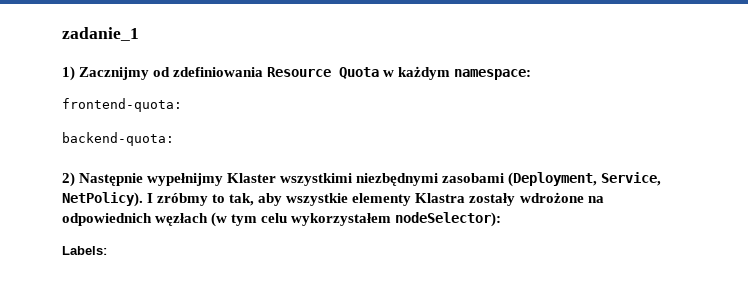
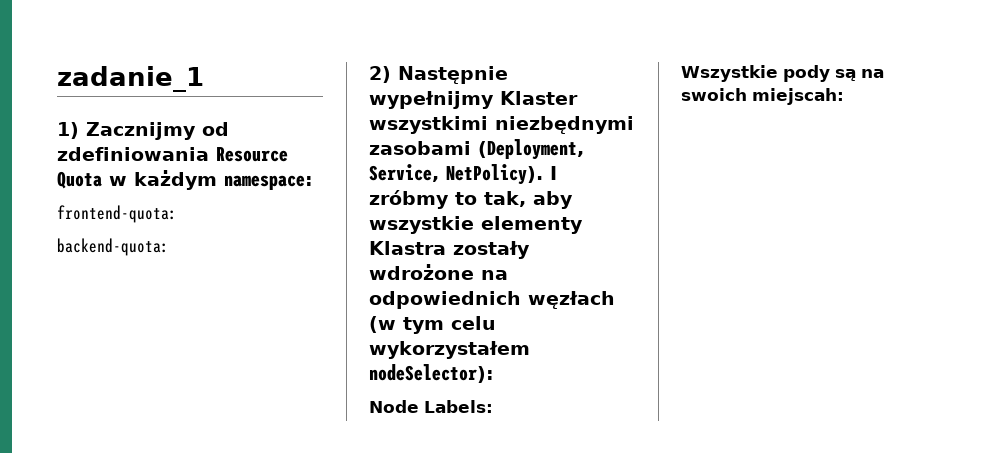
- Labels:
+ Node Labels:
+ Wszystkie pody są na swoich miejscah:

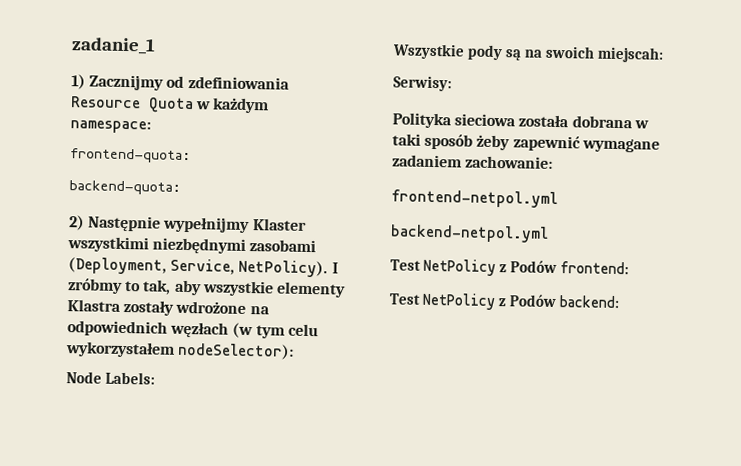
+ Serwisy:
+ Polityka sieciowa została dobrana w taki sposób żeby zapewnić wymagane zadaniem zachowanie:
+ frontend-netpol.yml
+ backend-netpol.yml
+ Test NetPolicy z Podów frontend:
+ Test NetPolicy z Podów backend:

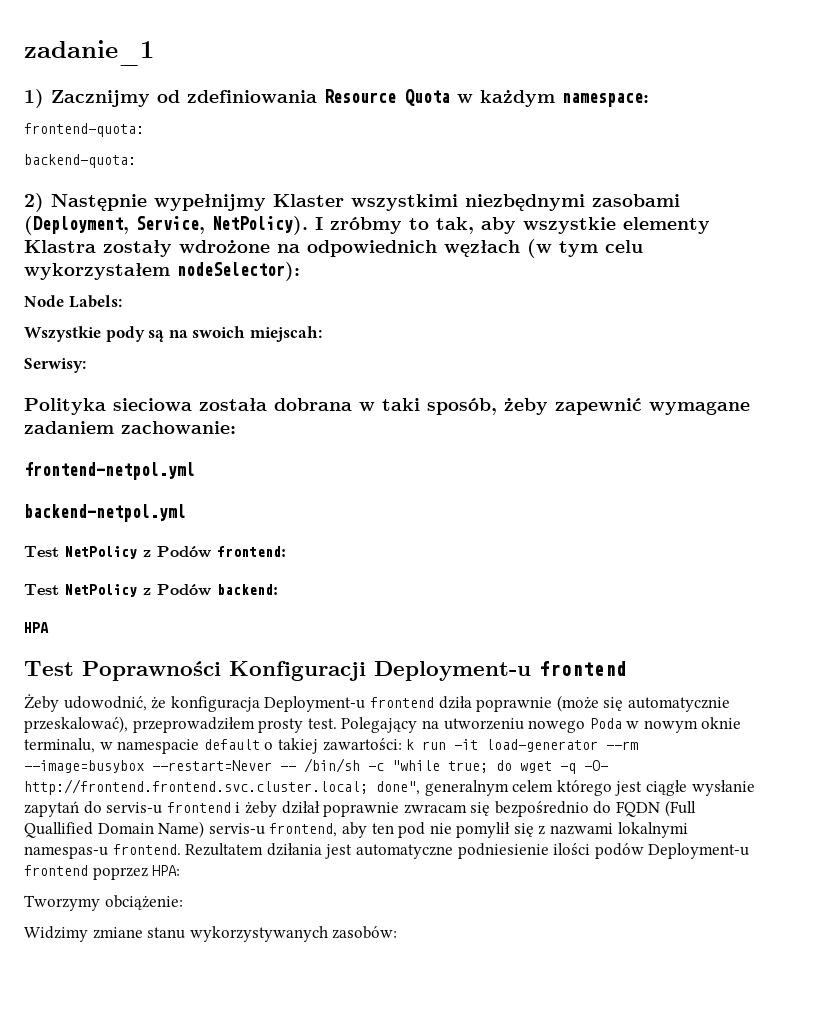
- Polityka sieciowa została dobrana w taki sposób żeby zapewnić wymagane zadaniem zachowanie:
+ Polityka sieciowa została dobrana w taki sposób, żeby zapewnić wymagane zadaniem zachowanie:
+ HPA
+ Test Poprawności Konfiguracji Deployment-u frontend
+ Żeby udowodnić, że konfiguracja Deployment-u frontend dziła poprawnie (może się automatycznie przeskalować), przeprowadziłem prosty test. Polegający na utworzeniu nowego Poda w nowym oknie terminalu, w namespacie default o takiej zawartości: k run -it load-generator --rm --image=busybox --restart=Never -- /bin/sh -c "while true; do wget -q -O- http://frontend.frontend.svc.cluster.local; done", generalnym celem którego jest ciągłe wysłanie zapytań do servis-u frontend i żeby dziłał poprawnie zwracam się bezpośrednio do FQDN (Full Quallified Domain Name) servis-u frontend, aby ten pod nie pomylił się z nazwami lokalnymi namespas-u frontend. Rezultatem dziłania jest automatyczne podniesienie ilości podów Deployment-u frontend poprzez HPA:
+ Tworzymy obciążenie:
+ Widzimy zmiane stanu wykorzystywanych zasobów:

